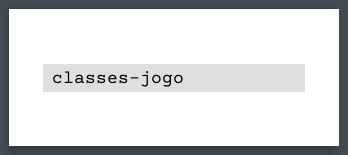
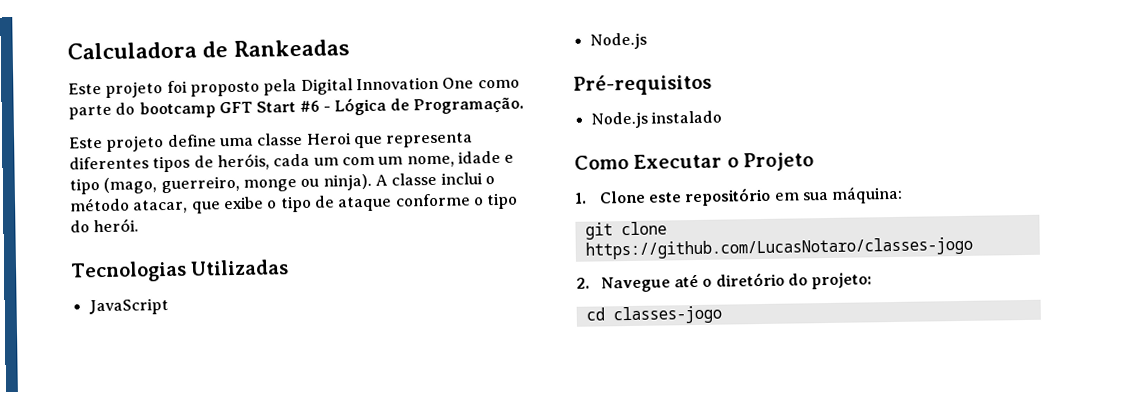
- classes-jogo
+ Calculadora de Rankeadas
+ Este projeto foi proposto pela Digital Innovation One como parte do bootcamp GFT Start #6 - Lógica de Programação.
+ Este projeto define uma classe Heroi que representa diferentes tipos de heróis, cada um com um nome, idade e tipo (mago, guerreiro, monge ou ninja). A classe inclui o método atacar, que exibe o tipo de ataque conforme o tipo do herói.
+ Tecnologias Utilizadas
+ JavaScript
+ Node.js
+ Pré-requisitos
+ Node.js instalado
+ Como Executar o Projeto
+ 1. Clone este repositório em sua máquina:
+ git clone https://github.com/LucasNotaro/classes-jogo
+ 2. Navegue até o diretório do projeto:
+ cd classes-jogo

